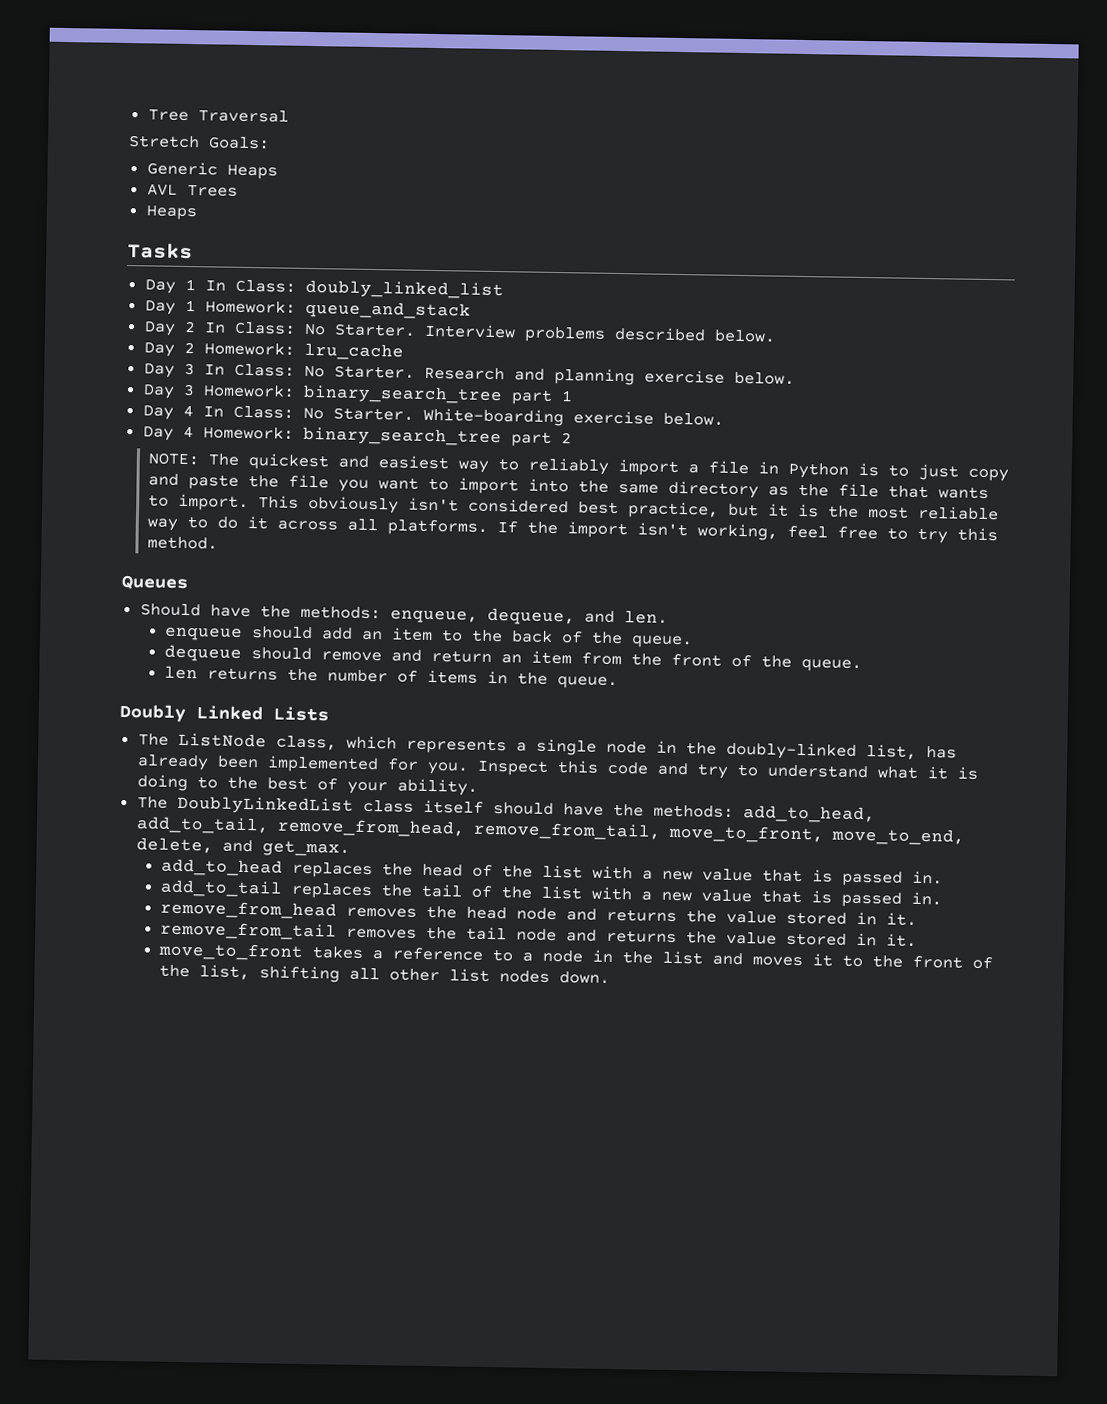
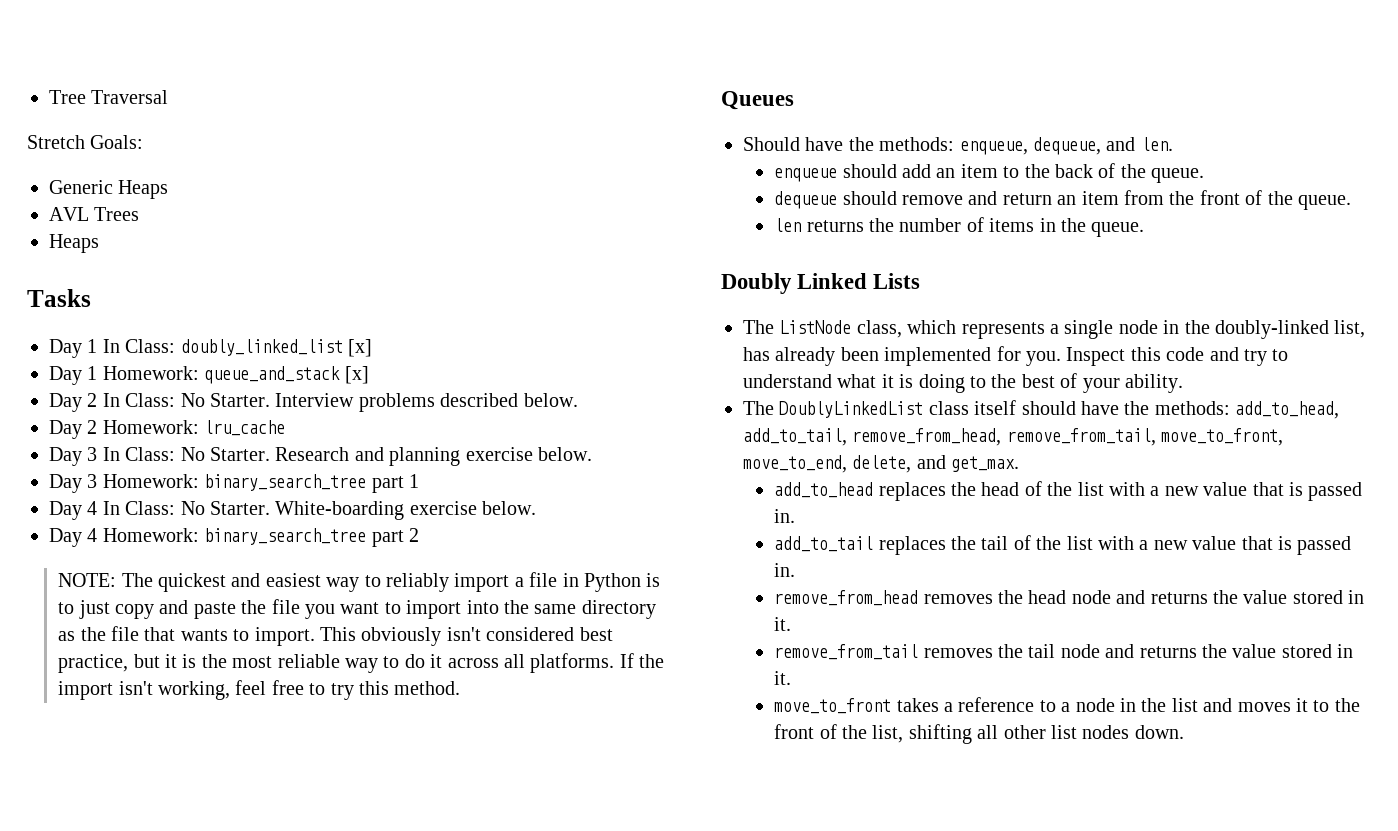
- Day 1 In Class: doubly_linked_list
+ Day 1 In Class: doubly_linked_list [x]
- Day 1 Homework: queue_and_stack
+ Day 1 Homework: queue_and_stack [x]

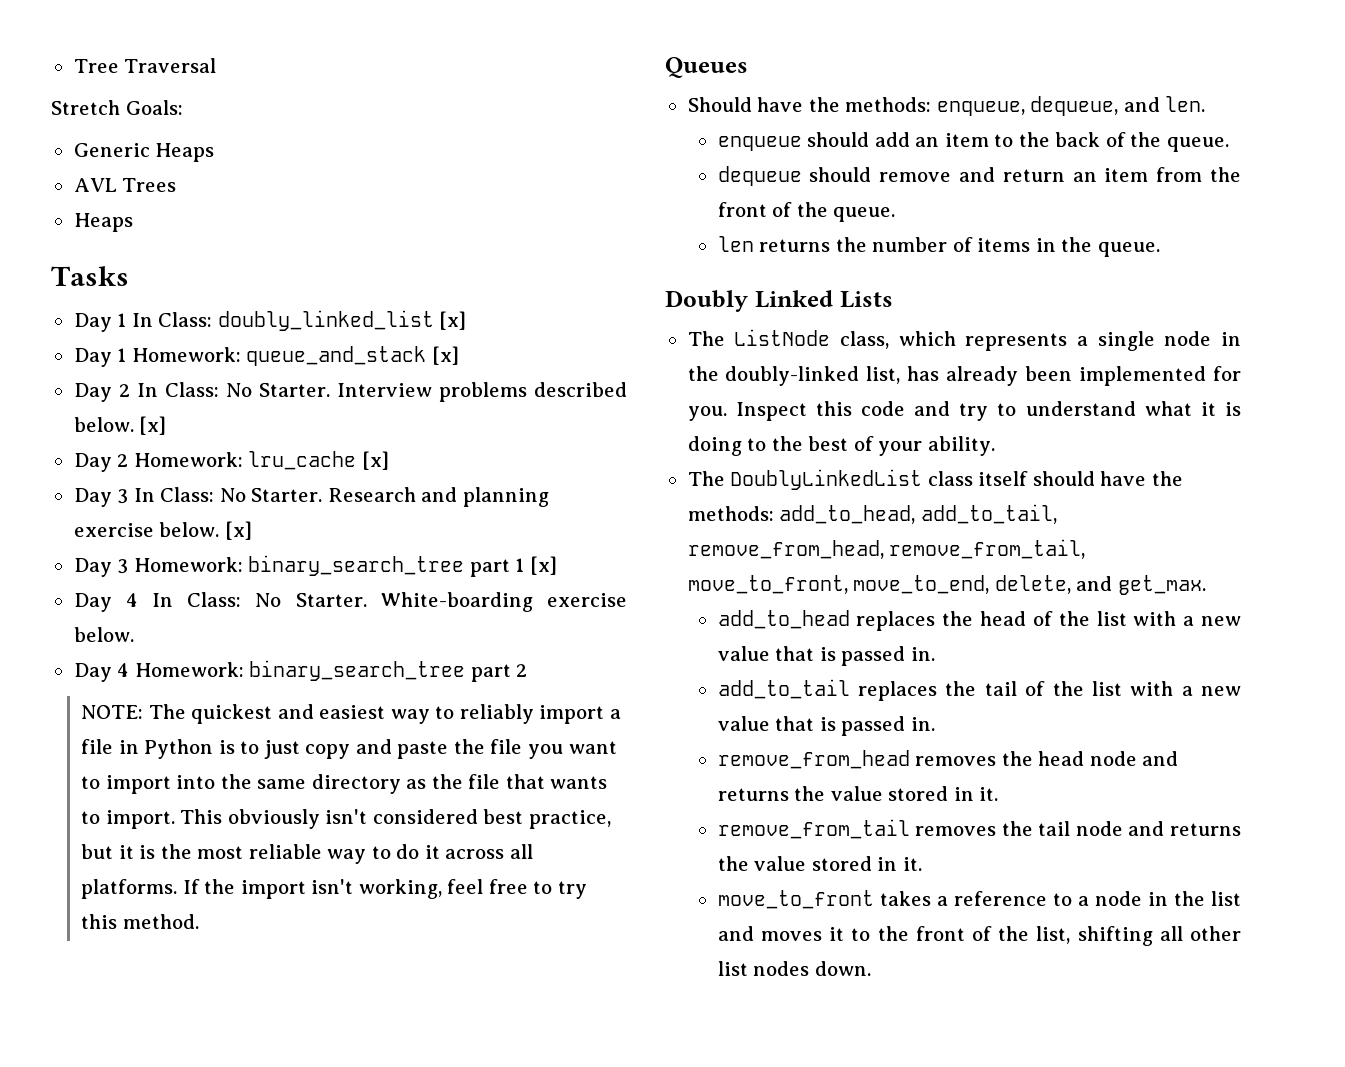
- Interview problems described below.
+ Interview problems described below. [x]
- Day 2 Homework: lru_cache
+ Day 2 Homework: lru_cache [x]
- Research and planning exercise below.
+ Research and planning exercise below. [x]
- Day 3 Homework: binary_search_tree part 1
+ Day 3 Homework: binary_search_tree part 1 [x]

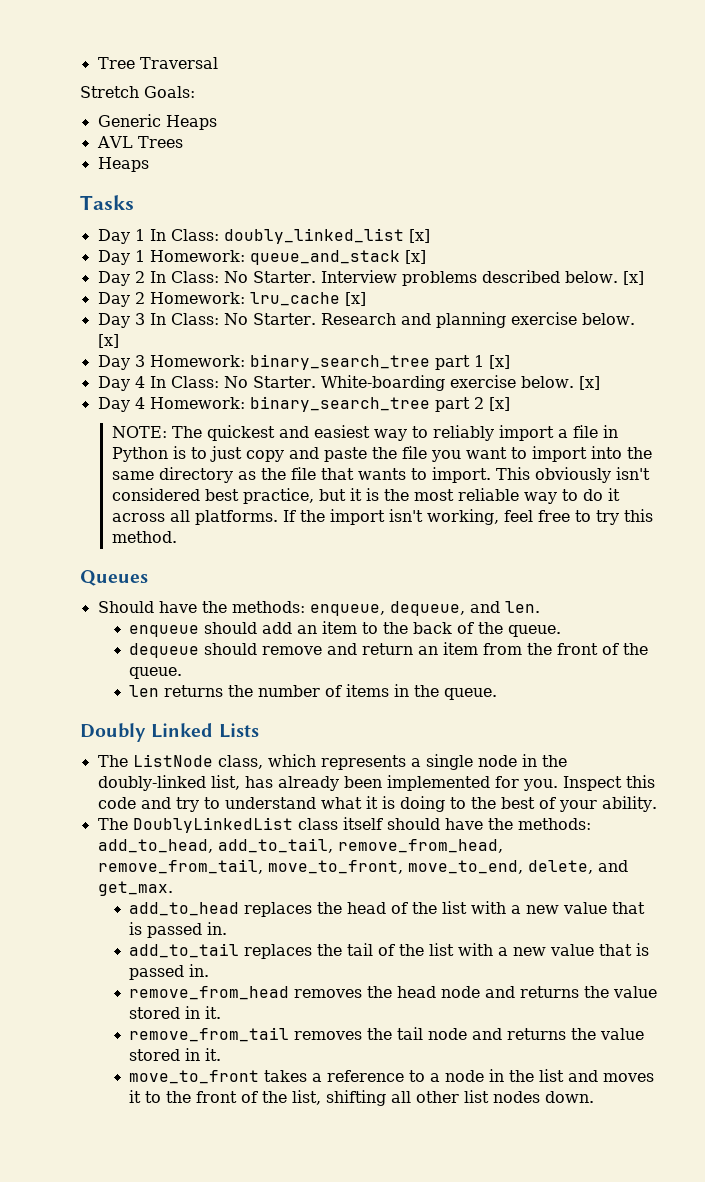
- White-boarding exercise below.
+ White-boarding exercise below. [x]
- Day 4 Homework: binary_search_tree part 2
+ Day 4 Homework: binary_search_tree part 2 [x]

